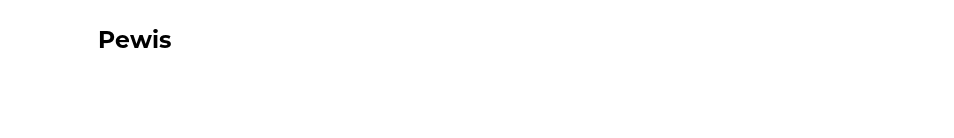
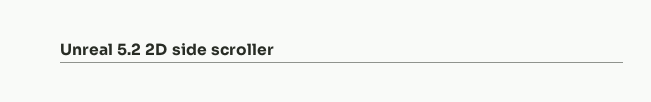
- Pewis
+ Unreal 5.2 2D side scroller

